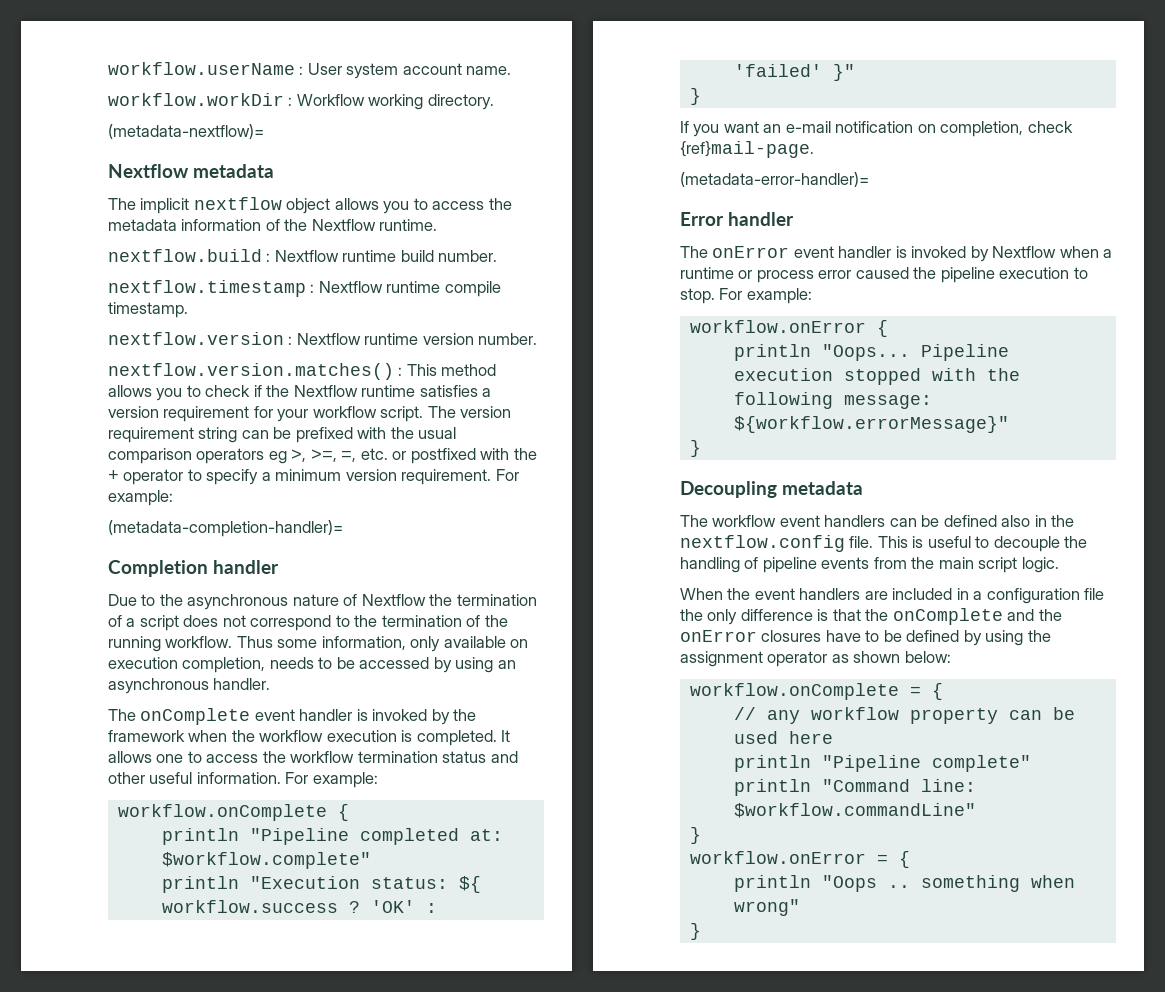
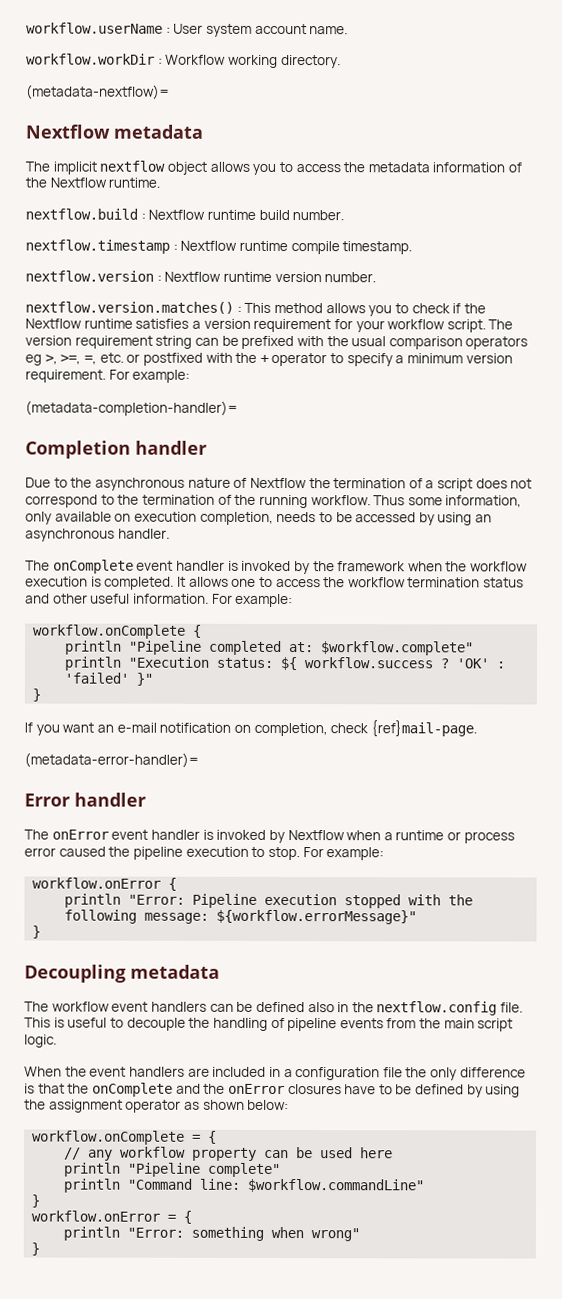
- println "Oops... Pipeline execution stopped with the following message: ${workflow.errorMessage}"
+ println "Error: Pipeline execution stopped with the following message: ${workflow.errorMessage}"
- println "Oops .. something when wrong"
+ println "Error: something when wrong"

